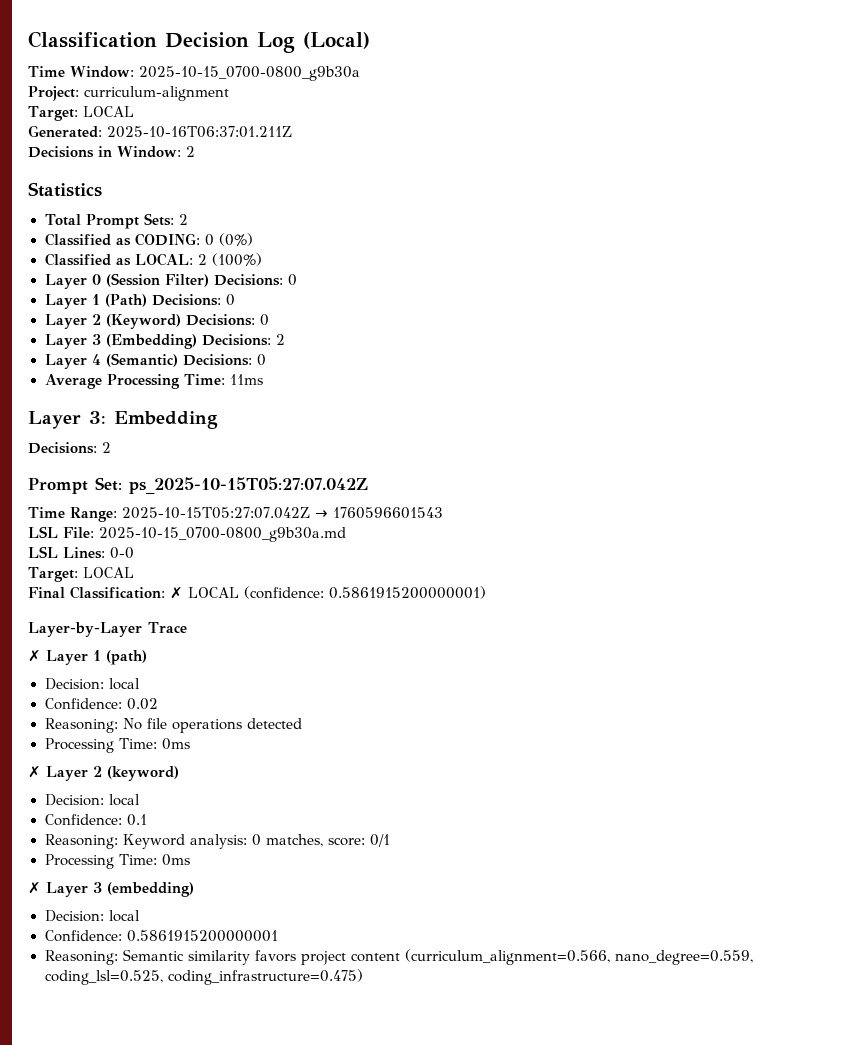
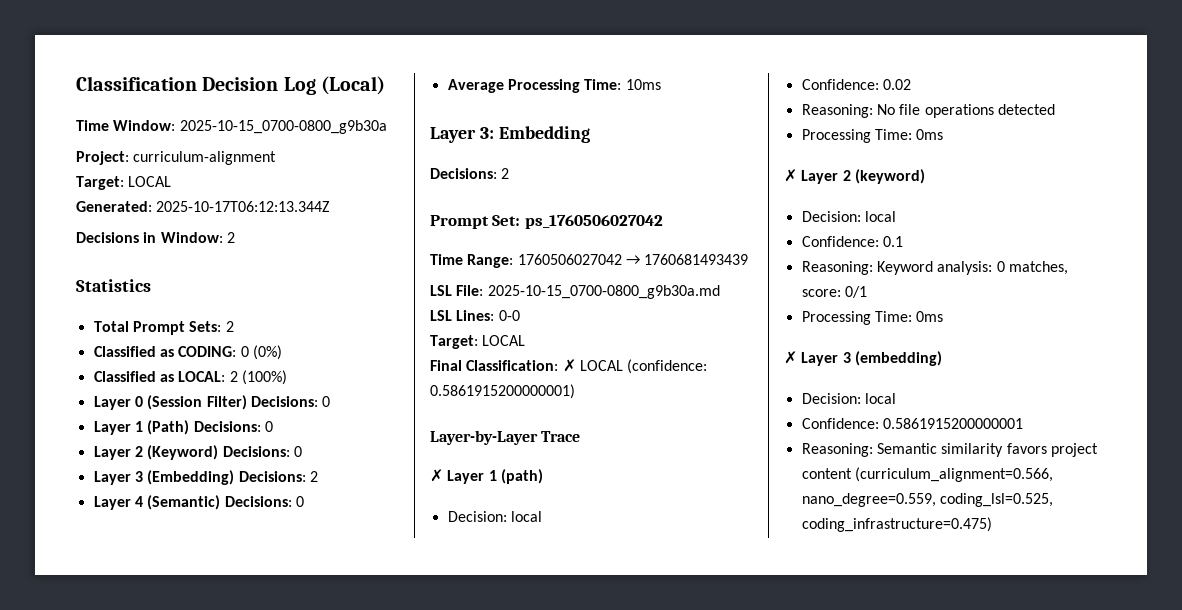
- Generated: 2025-10-16T06:37:01.211Z
+ Generated: 2025-10-17T06:12:13.344Z
- Average Processing Time: 11ms
+ Average Processing Time: 10ms
- Prompt Set: ps_2025-10-15T05:27:07.042Z
+ Prompt Set: ps_1760506027042
- Time Range: 2025-10-15T05:27:07.042Z → 1760596601543
+ Time Range: 1760506027042 → 1760681493439

